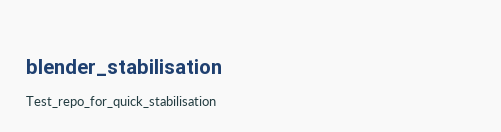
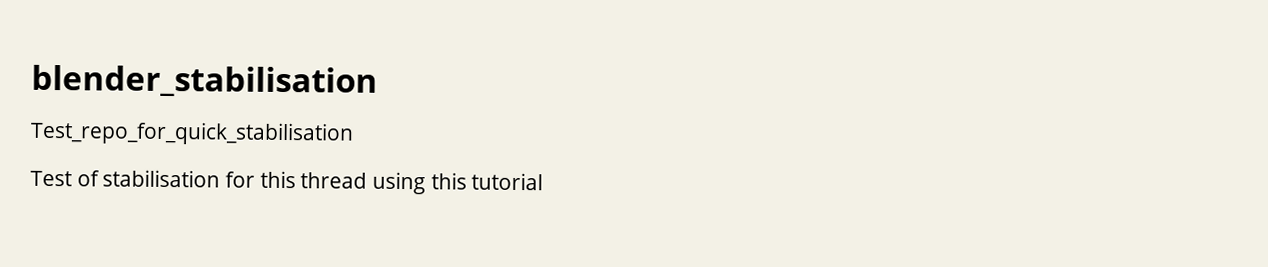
+ Test of stabilisation for this thread using this tutorial

